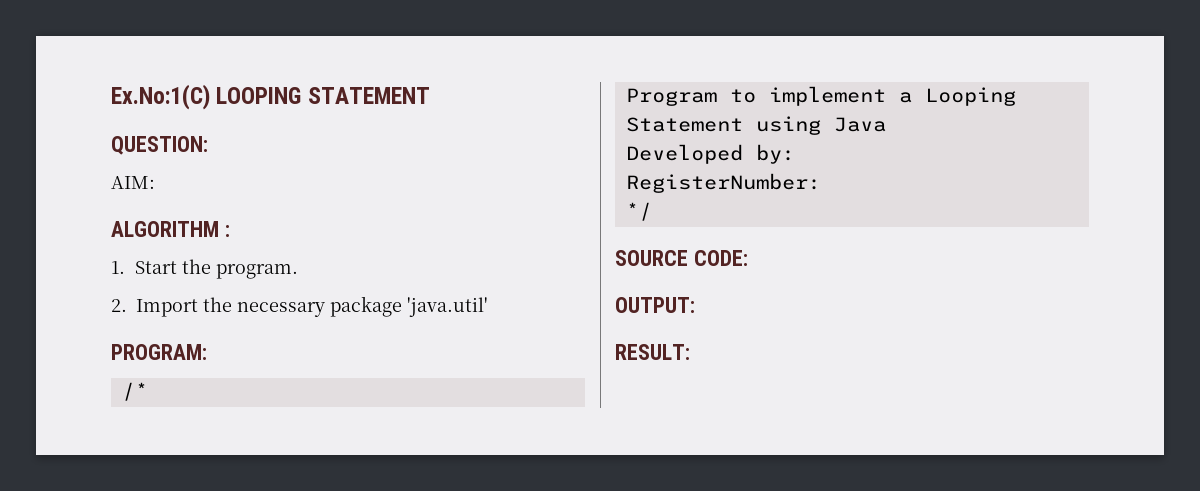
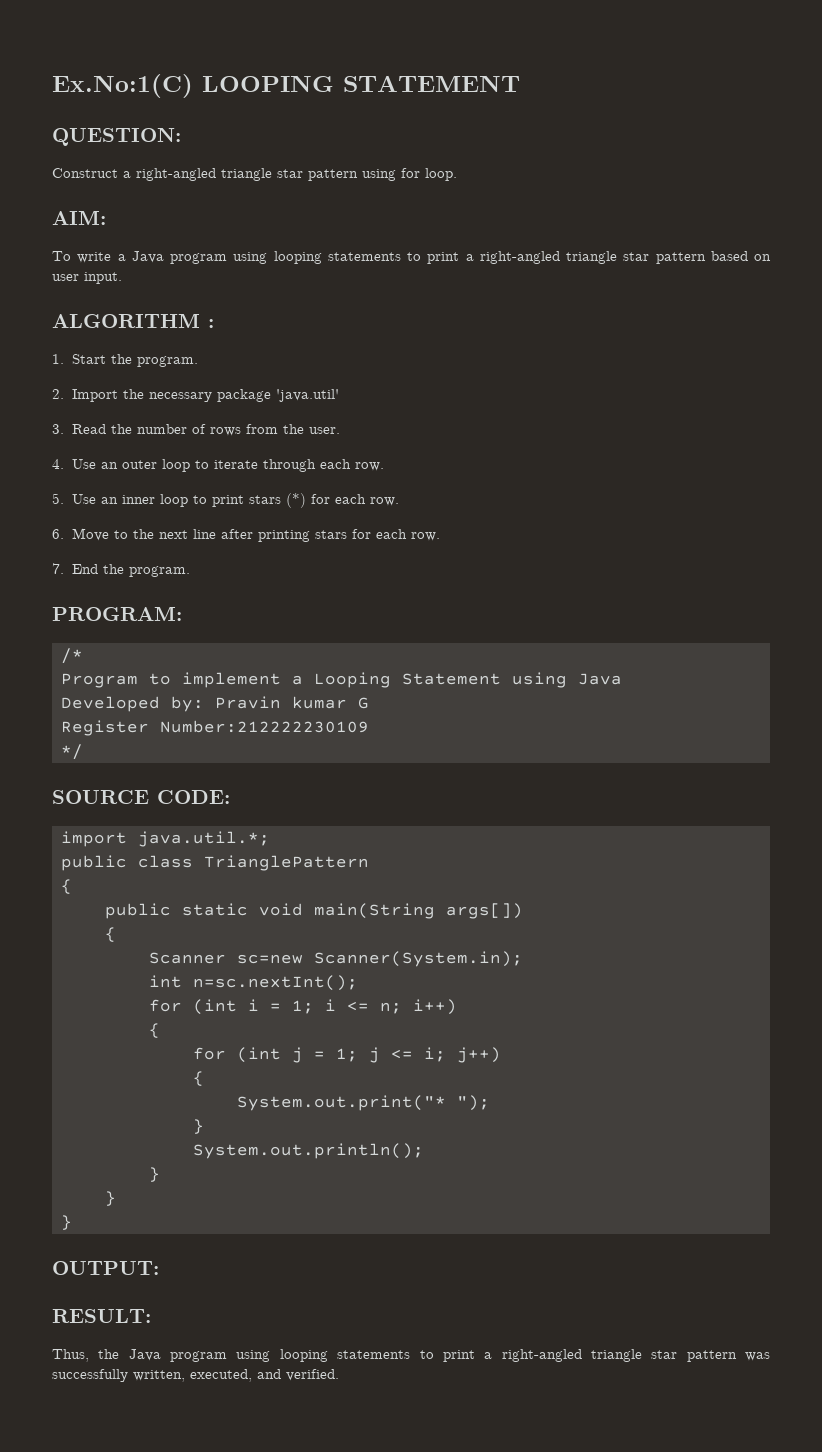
+ Construct a right-angled triangle star pattern using for loop.
  AIM:
+ To write a Java program using looping statements to print a right-angled triangle star pattern based on user input.
+ 3. Read the number of rows from the user.
+ 4. Use an outer loop to iterate through each row.
+ 5. Use an inner loop to print stars (*) for each row.
+ 6. Move to the next line after printing stars for each row.
+ 7. End the program.
- Developed by:
- RegisterNumber:
+ Developed by: Pravin kumar G
+ Register Number:212222230109
  */
  SOURCE CODE:
+ import java.util.*;
+ public class TrianglePattern
+ {
+ public static void main(String args[])
+ {
+ Scanner sc=new Scanner(System.in);
+ int n=sc.nextInt();
+ for (int i = 1; i <= n; i++)
+ {
+ for (int j = 1; j <= i; j++)
+ {
+ System.out.print("* ");
+ }
+ System.out.println();
+ }
+ }
+ }
  OUTPUT:
  RESULT:
+ Thus, the Java program using looping statements to print a right-angled triangle star pattern was successfully written, executed, and verified.

